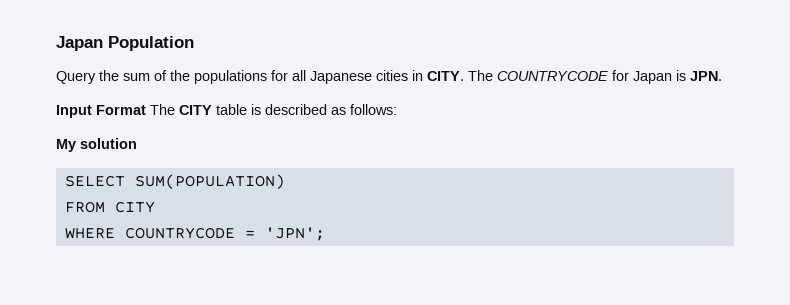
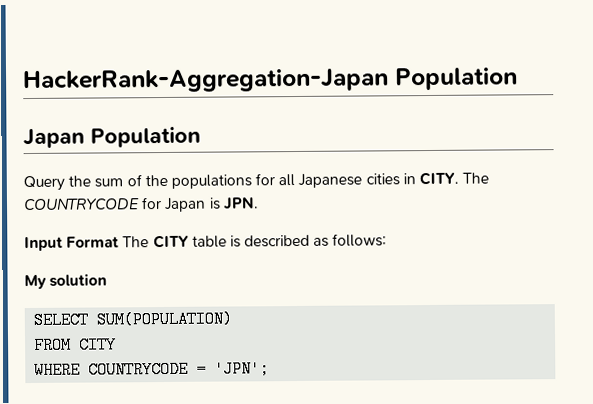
+ HackerRank-Aggregation-Japan Population

